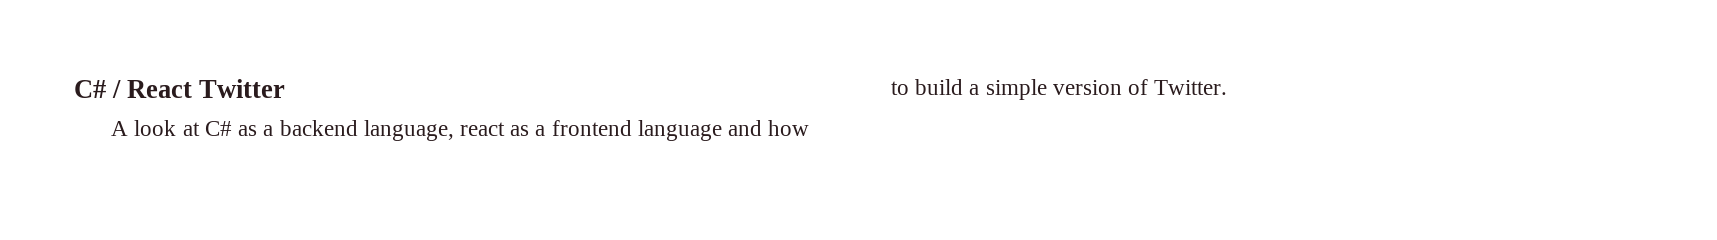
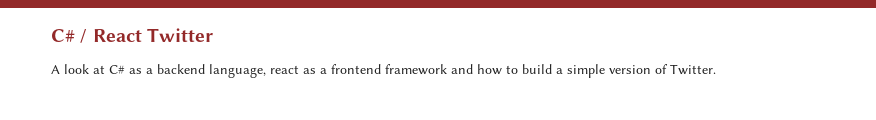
- A look at C# as a backend language, react as a frontend language and how to build a simple version of Twitter.
+ A look at C# as a backend language, react as a frontend framework and how to build a simple version of Twitter.

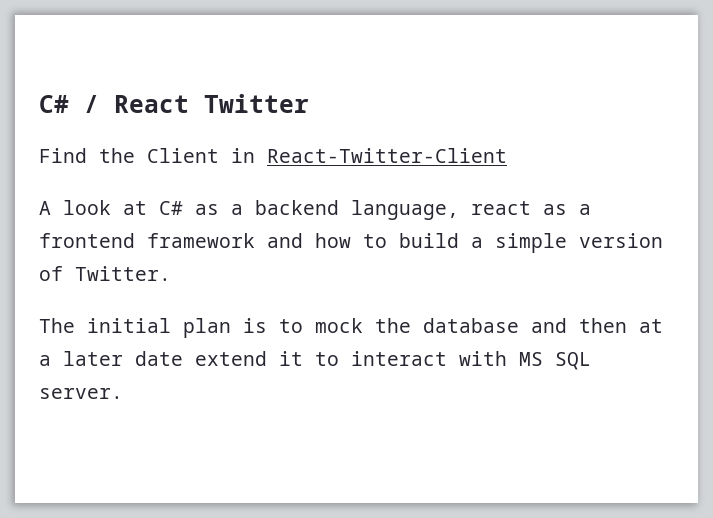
+ Find the Client in React-Twitter-Client
+ The initial plan is to mock the database and then at a later date extend it to interact with MS SQL server.

